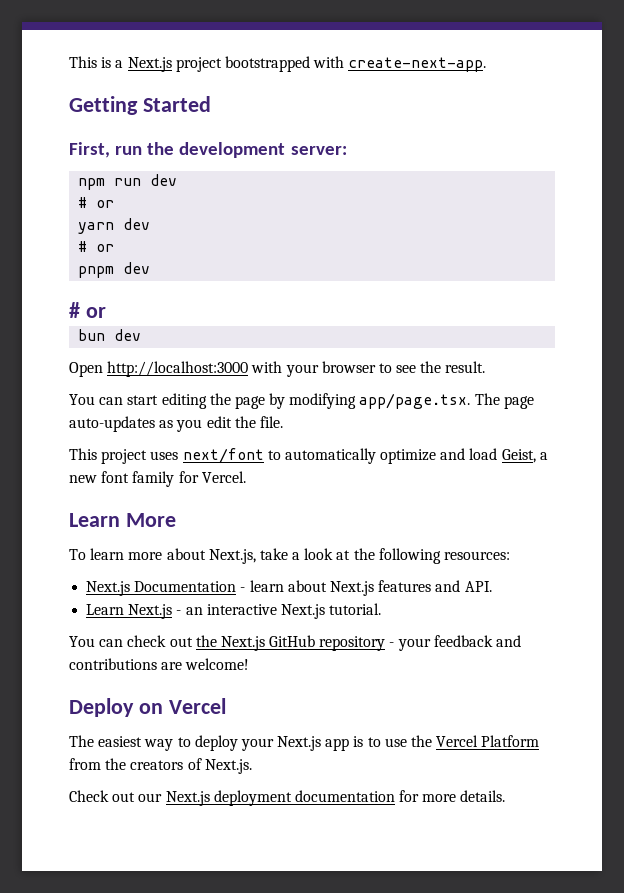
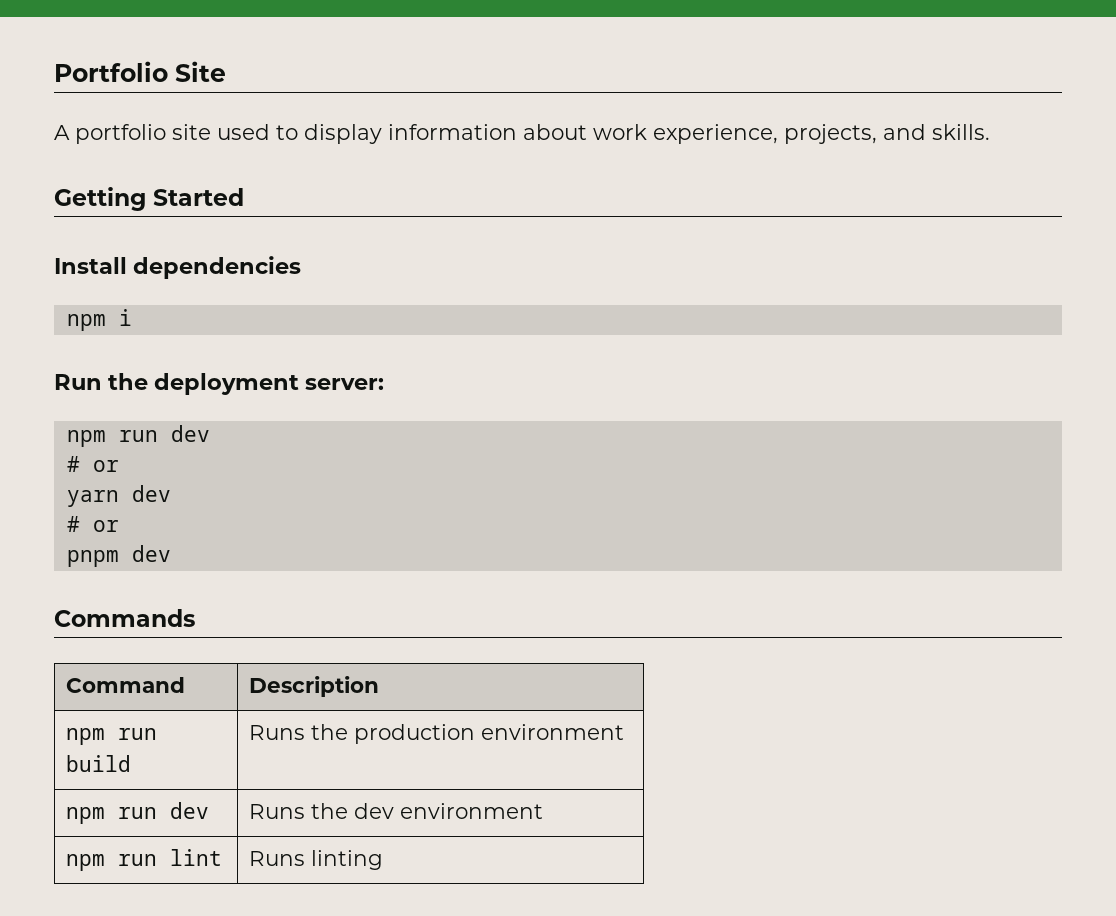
- This is a Next.js project bootstrapped with create-next-app.
+ Portfolio Site
+ A portfolio site used to display information about work experience, projects, and skills.
  Getting Started
- First, run the development server:
+ Install dependencies
+ npm i
+ Run the deployment server:
  pnpm dev
- # or
- bun dev
- Open http://localhost:3000 with your browser to see the result.
- You can start editing the page by modifying app/page.tsx. The page auto-updates as you edit the file.
- This project uses next/font to automatically optimize and load Geist, a new font family for Vercel.
- Learn More
- To learn more about Next.js, take a look at the following resources:
- Next.js Documentation - learn about Next.js features and API.
- Learn Next.js - an interactive Next.js tutorial.
- You can check out the Next.js GitHub repository - your feedback and contributions are welcome!
- Deploy on Vercel
- The easiest way to deploy your Next.js app is to use the Vercel Platform from the creators of Next.js.
- Check out our Next.js deployment documentation for more details.
+ Commands
+ Command | Description
+ npm run build | Runs the production environment
+ npm run dev | Runs the dev environment
+ npm run lint | Runs linting

